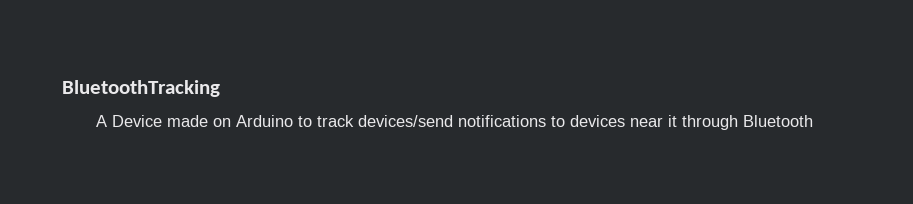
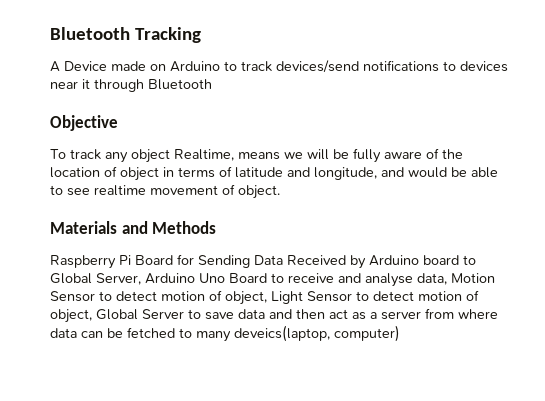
- BluetoothTracking
+ Bluetooth Tracking
+ Objective
+ To track any object Realtime, means we will be fully aware of the location of object in terms of latitude and longitude, and would be able to see realtime movement of object.
+ Materials and Methods
+ Raspberry Pi Board for Sending Data Received by Arduino board to Global Server, Arduino Uno Board to receive and analyse data, Motion Sensor to detect motion of object, Light Sensor to detect motion of object, Global Server to save data and then act as a server from where data can be fetched to many deveics(laptop, computer)

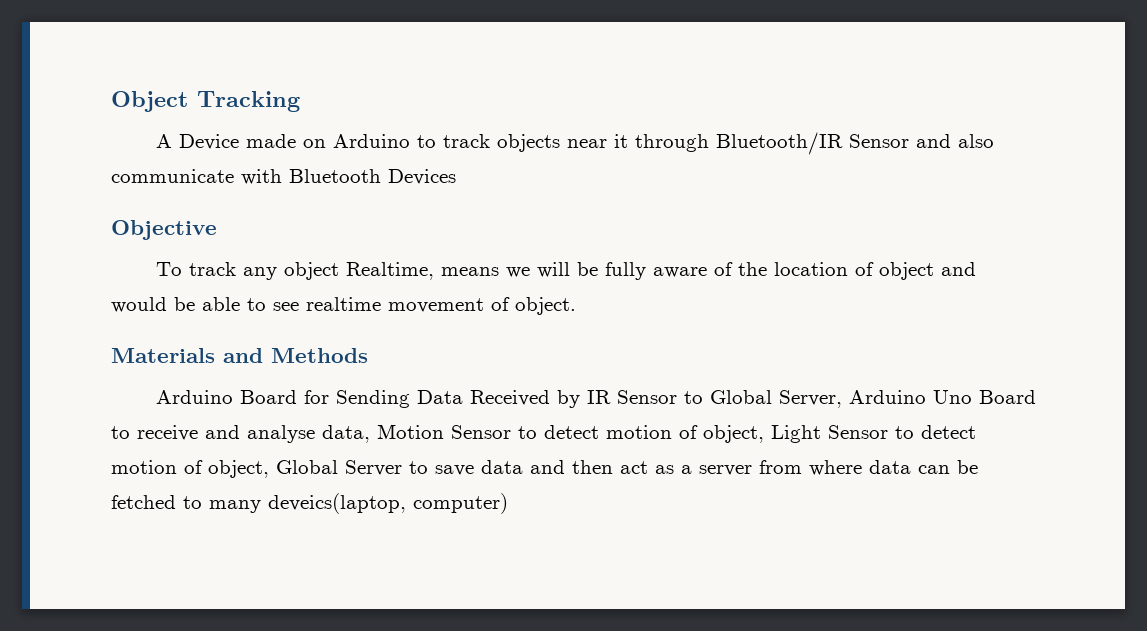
- Bluetooth Tracking
+ Object Tracking
- A Device made on Arduino to track devices/send notifications to devices near it through Bluetooth
+ A Device made on Arduino to track objects near it through Bluetooth/IR Sensor and also communicate with Bluetooth Devices
- To track any object Realtime, means we will be fully aware of the location of object in terms of latitude and longitude, and would be able to see realtime movement of object.
+ To track any object Realtime, means we will be fully aware of the location of object and would be able to see realtime movement of object.
- Raspberry Pi Board for Sending Data Received by Arduino board to Global Server, Arduino Uno Board to receive and analyse data, Motion Sensor to detect motion of object, Light Sensor to detect motion of object, Global Server to save data and then act as a server from where data can be fetched to many deveics(laptop, computer)
+ Arduino Board for Sending Data Received by IR Sensor to Global Server, Arduino Uno Board to receive and analyse data, Motion Sensor to detect motion of object, Light Sensor to detect motion of object, Global Server to save data and then act as a server from where data can be fetched to many deveics(laptop, computer)

